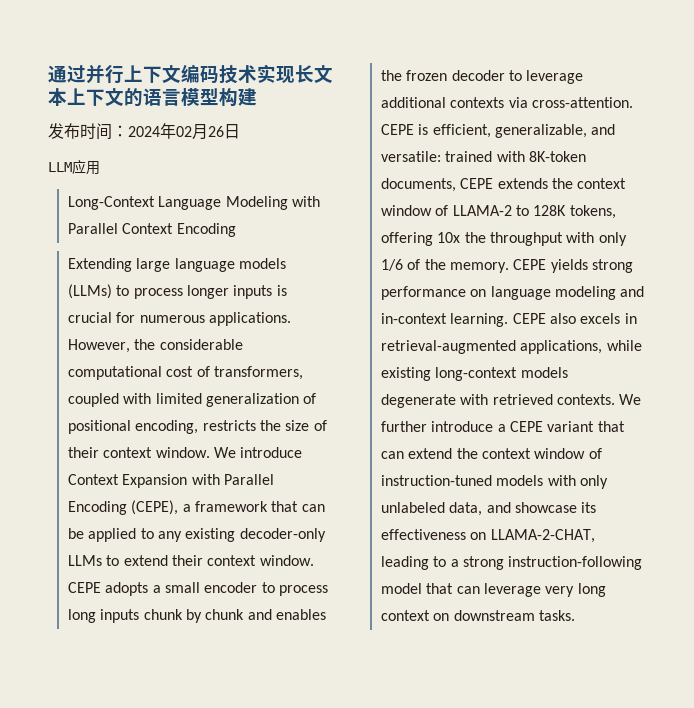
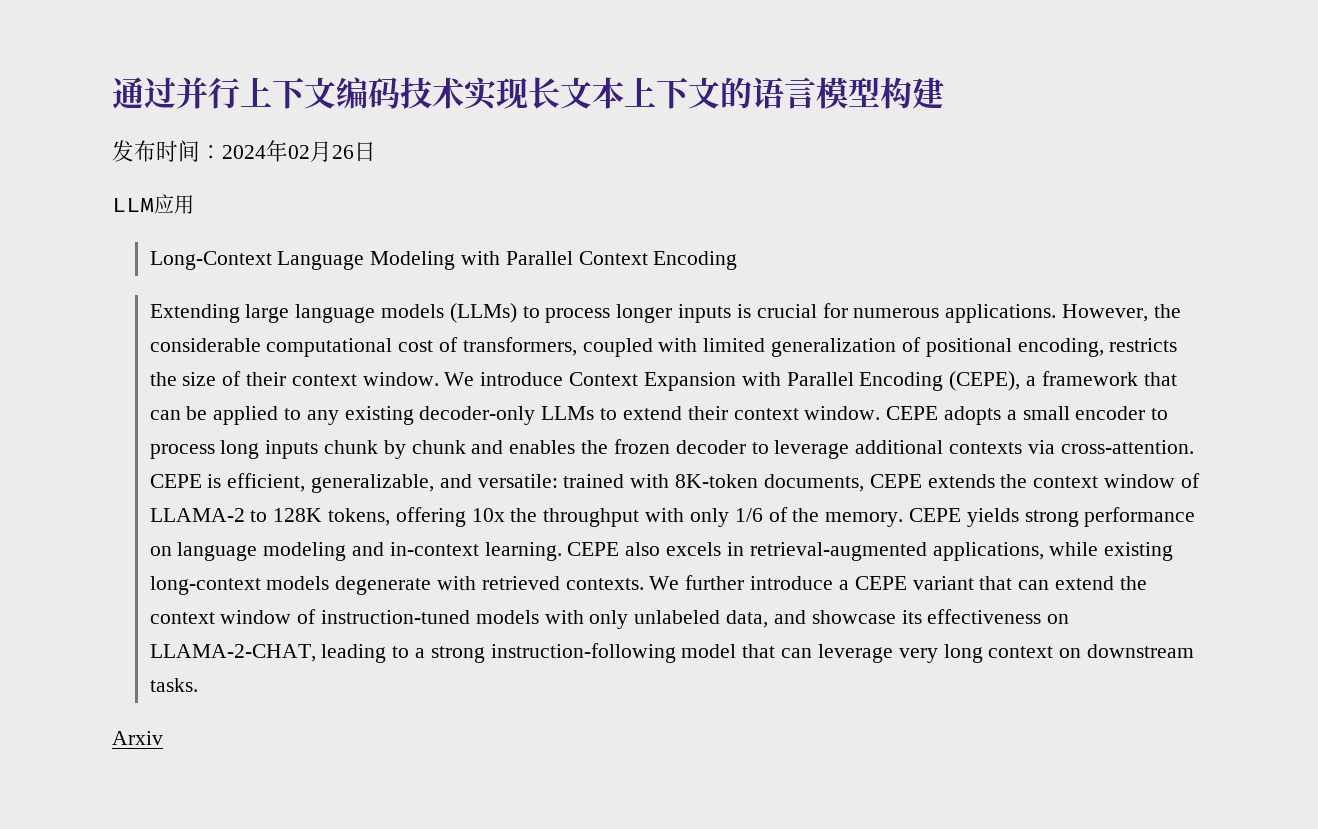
+ Arxiv

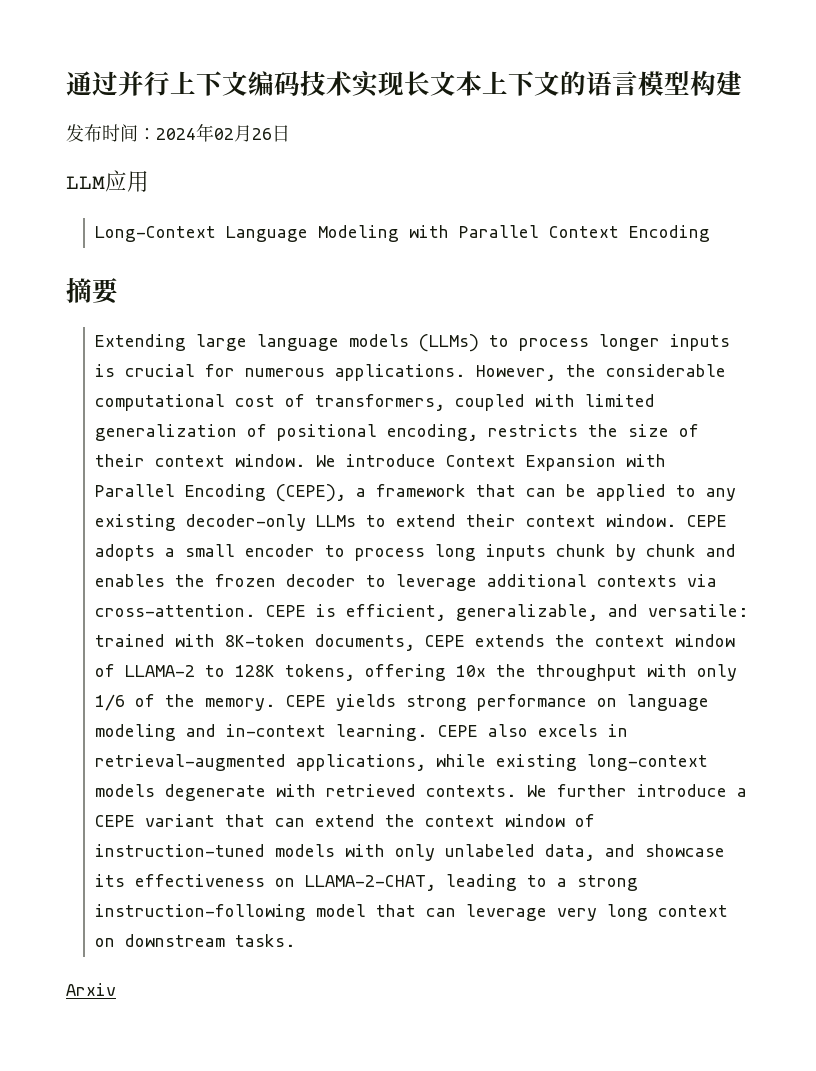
+ 摘要

